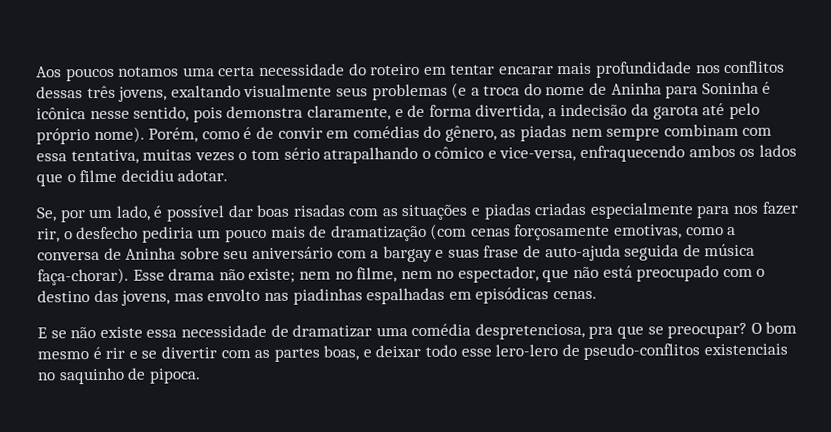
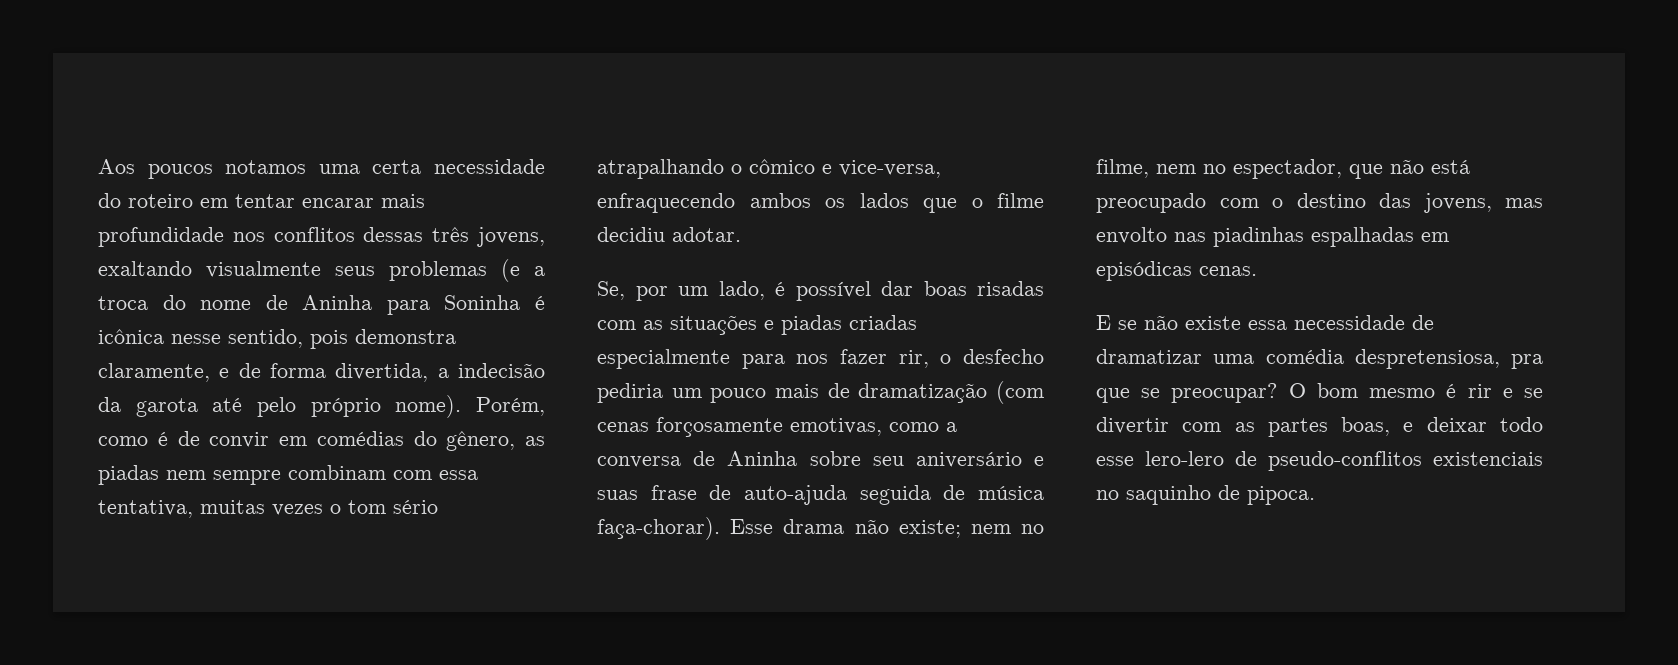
- Se, por um lado, é possível dar boas risadas com as situações e piadas criadas especialmente para nos fazer rir, o desfecho pediria um pouco mais de dramatização (com cenas forçosamente emotivas, como a conversa de Aninha sobre seu aniversário com a bargay e suas frase de auto-ajuda seguida de música faça-chorar).
+ Se, por um lado, é possível dar boas risadas com as situações e piadas criadas especialmente para nos fazer rir, o desfecho pediria um pouco mais de dramatização (com cenas forçosamente emotivas, como a conversa de Aninha sobre seu aniversário e suas frase de auto-ajuda seguida de música faça-chorar).
- E se não existe essa necessidade de dramatizar uma comédia despretenciosa, pra que se preocupar?
+ E se não existe essa necessidade de dramatizar uma comédia despretensiosa, pra que se preocupar?

